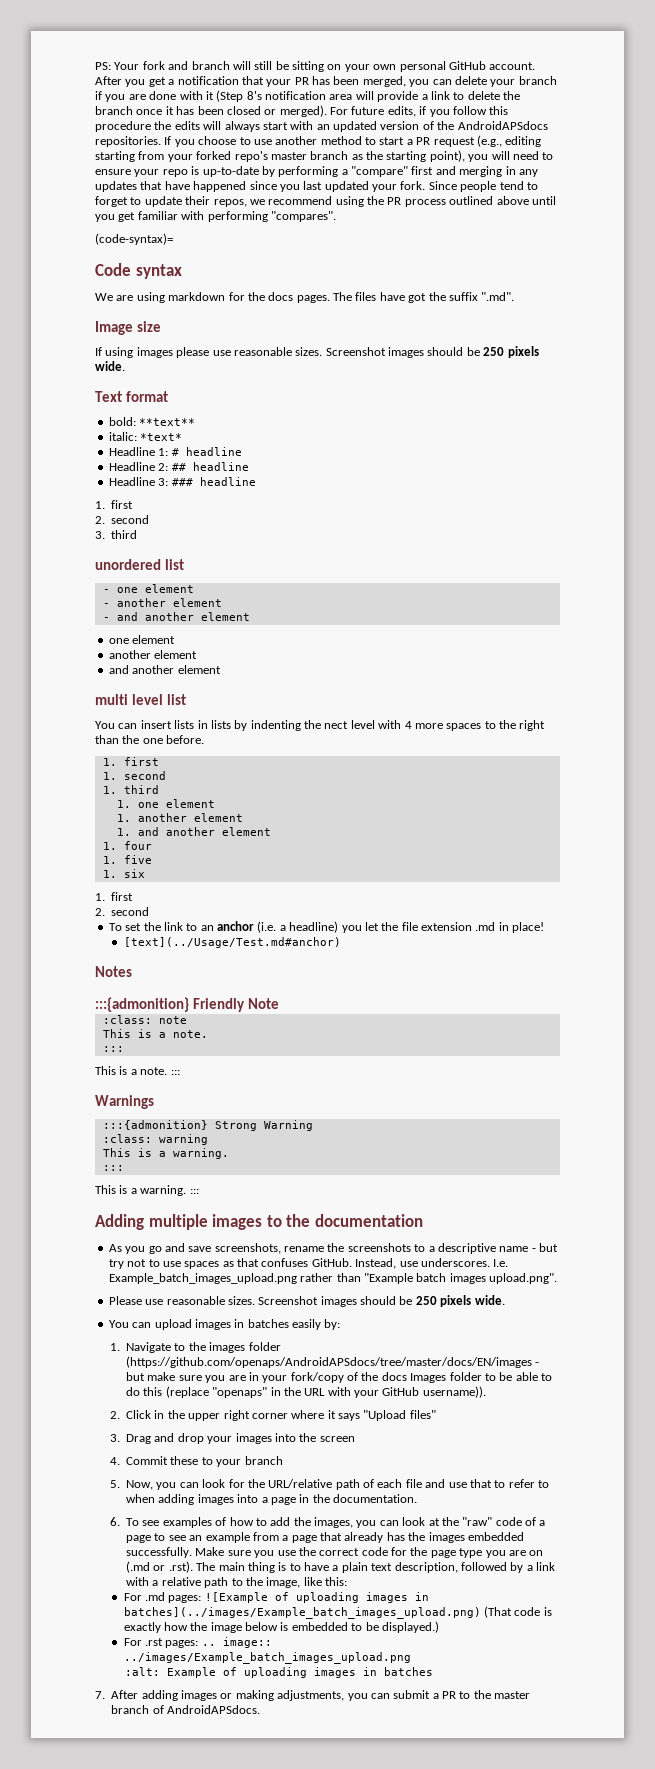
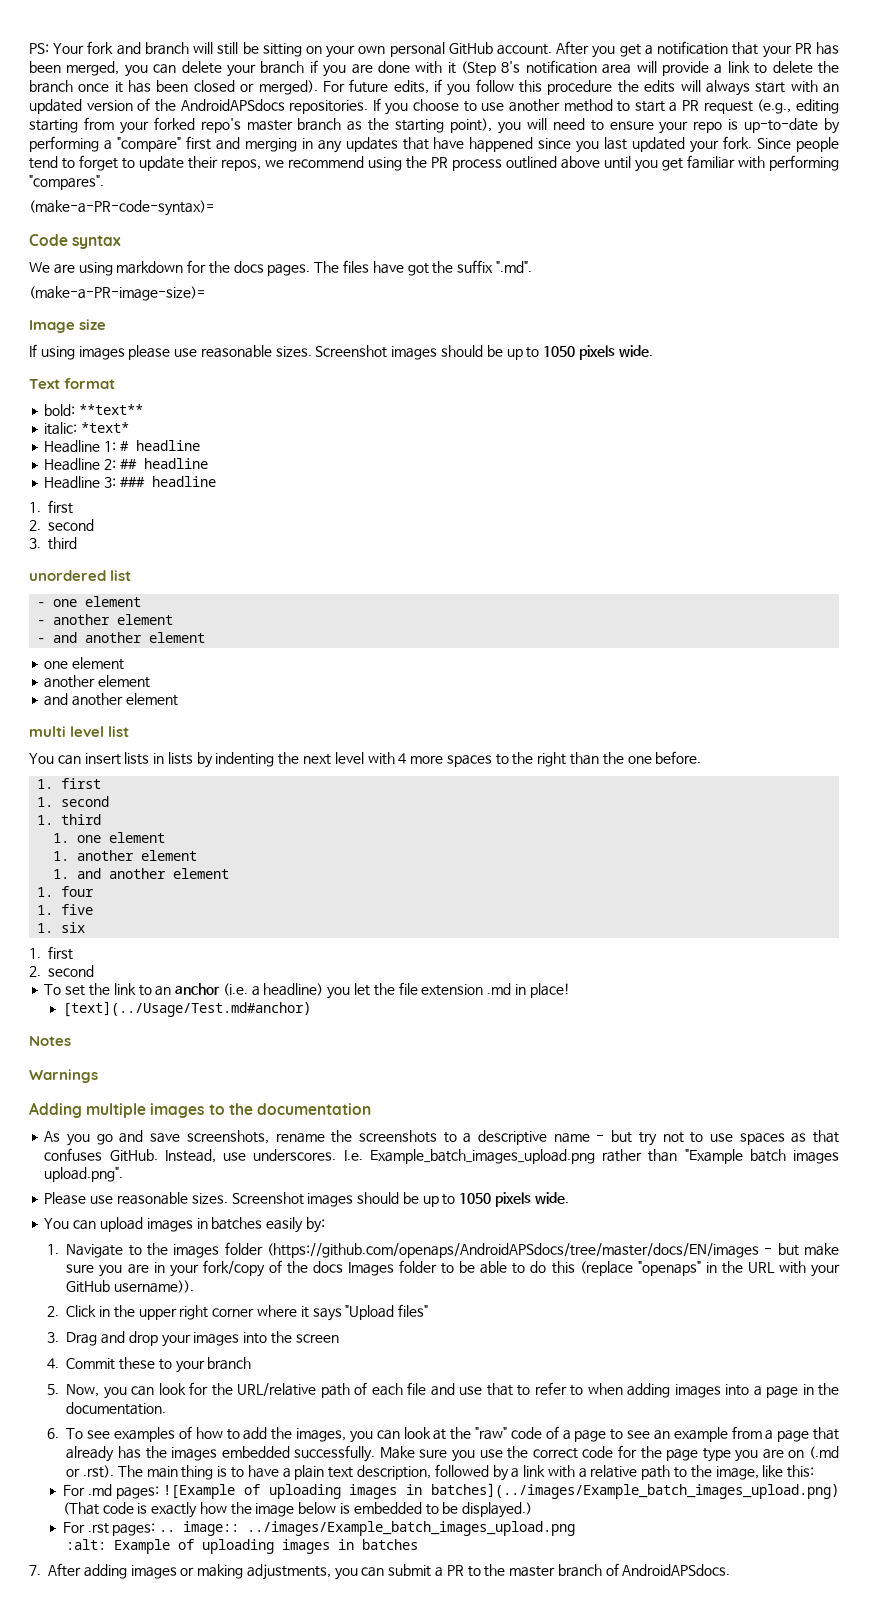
- (code-syntax)=
+ (make-a-PR-code-syntax)=
+ (make-a-PR-image-size)=
- If using images please use reasonable sizes. Screenshot images should be 250 pixels wide.
+ If using images please use reasonable sizes. Screenshot images should be up to 1050 pixels wide.
- You can insert lists in lists by indenting the nect level with 4 more spaces to the right than the one before.
+ You can insert lists in lists by indenting the next level with 4 more spaces to the right than the one before.
- :::{admonition} Friendly Note
- :class: note
- This is a note.
- :::
- This is a note. :::
  Warnings
- :::{admonition} Strong Warning
- :class: warning
- This is a warning.
- :::
- This is a warning. :::
- Please use reasonable sizes. Screenshot images should be 250 pixels wide.
+ Please use reasonable sizes. Screenshot images should be up to 1050 pixels wide.

